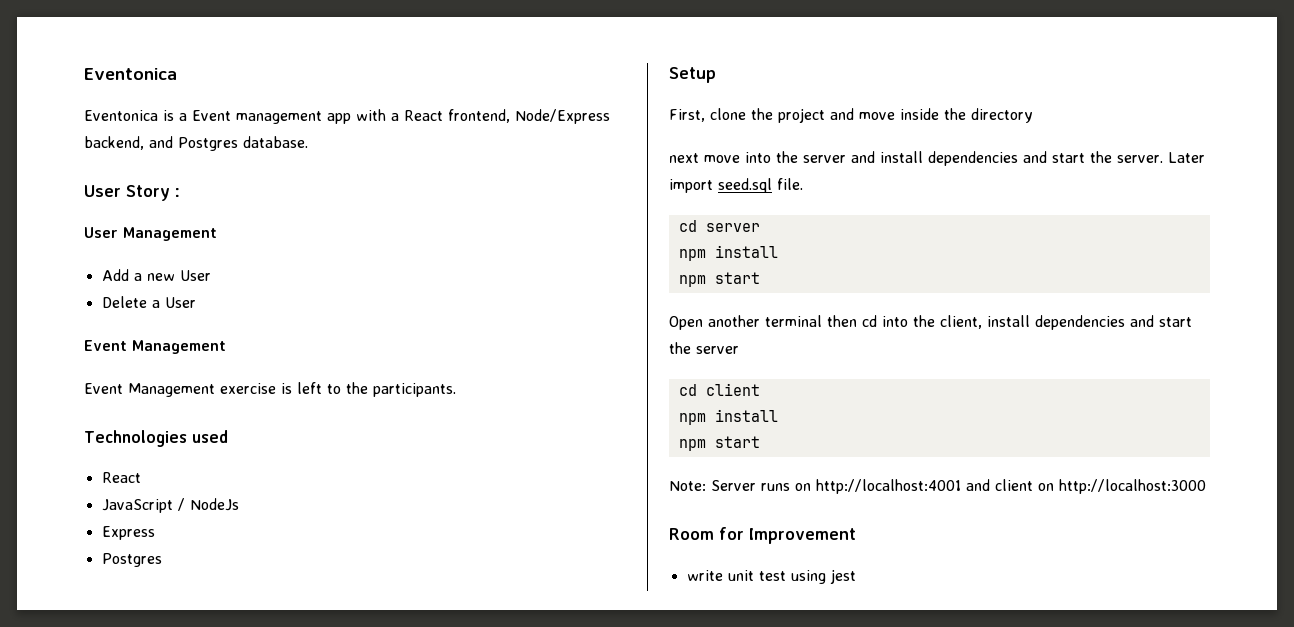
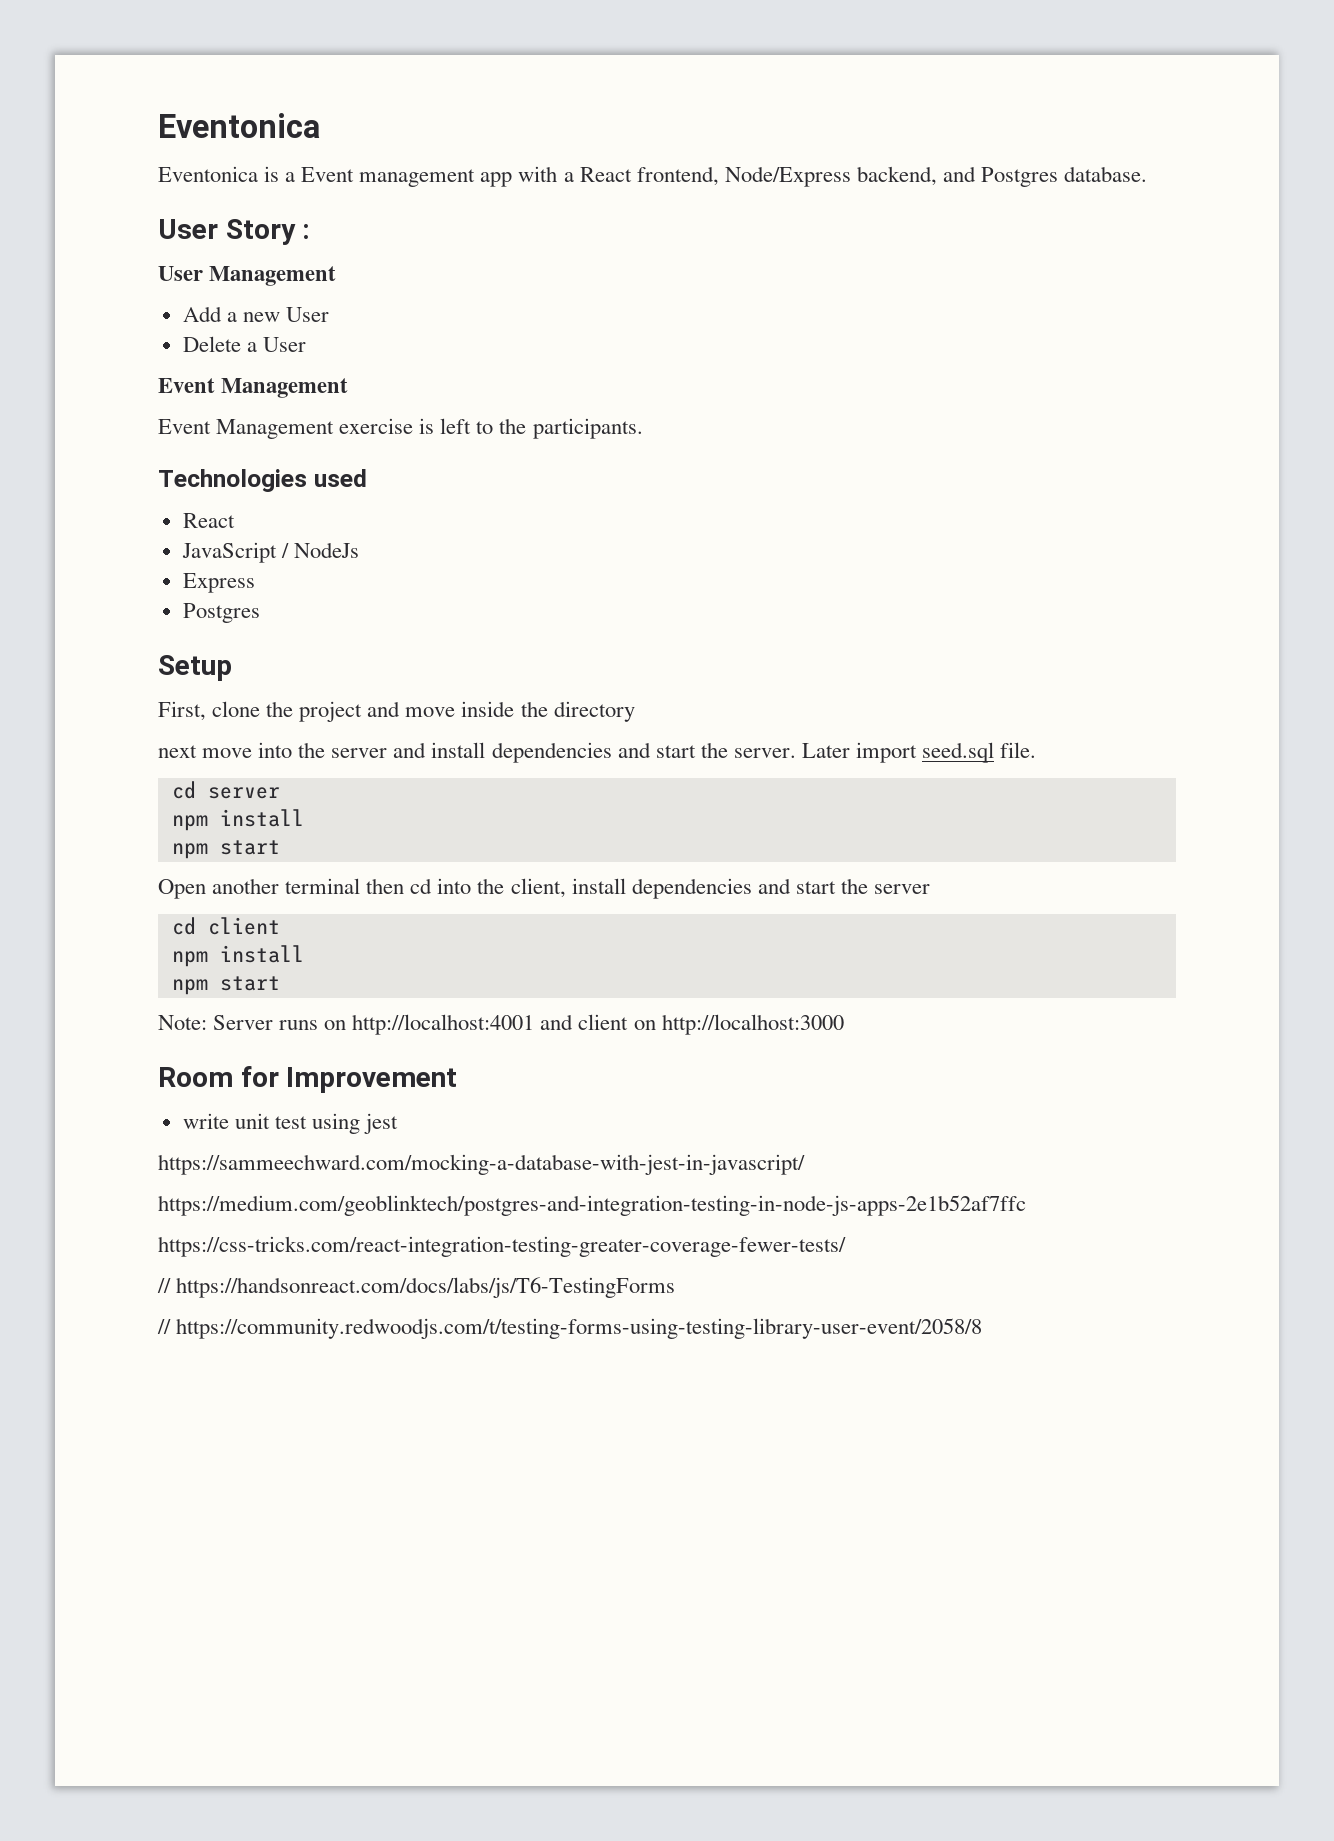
+ https://sammeechward.com/mocking-a-database-with-jest-in-javascript/
+ https://medium.com/geoblinktech/postgres-and-integration-testing-in-node-js-apps-2e1b52af7ffc
+ https://css-tricks.com/react-integration-testing-greater-coverage-fewer-tests/
+ // https://handsonreact.com/docs/labs/js/T6-TestingForms
+ // https://community.redwoodjs.com/t/testing-forms-using-testing-library-user-event/2058/8

